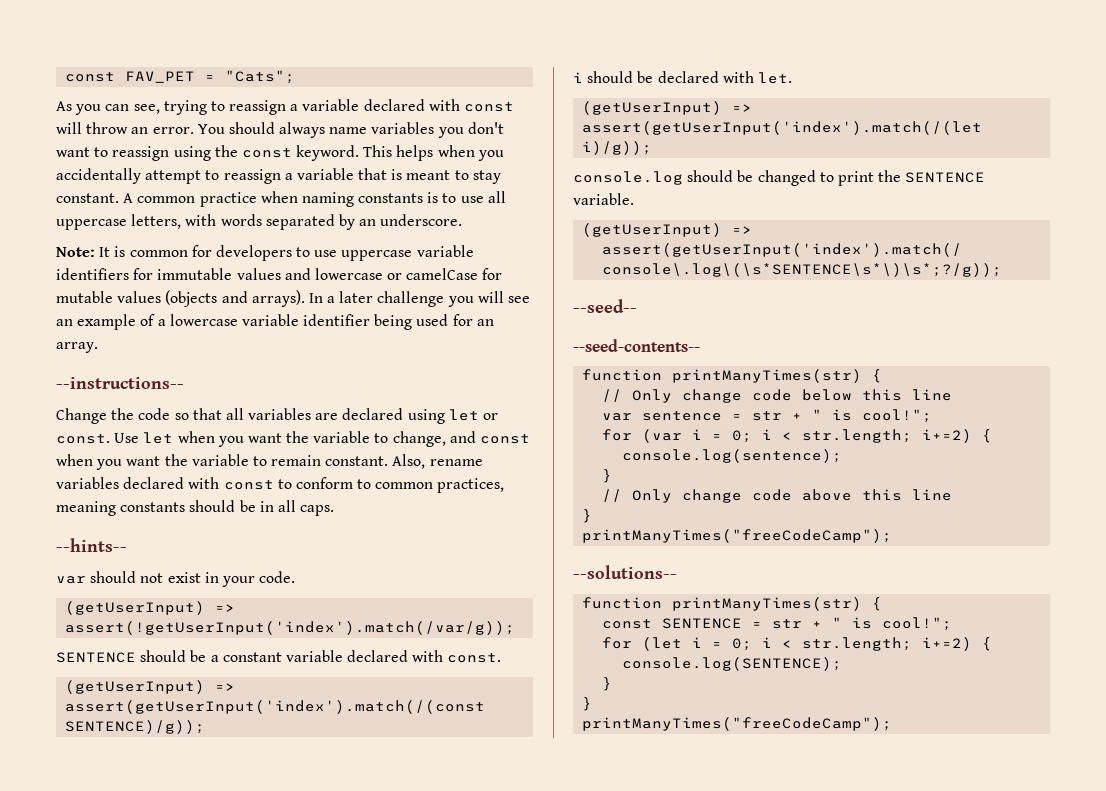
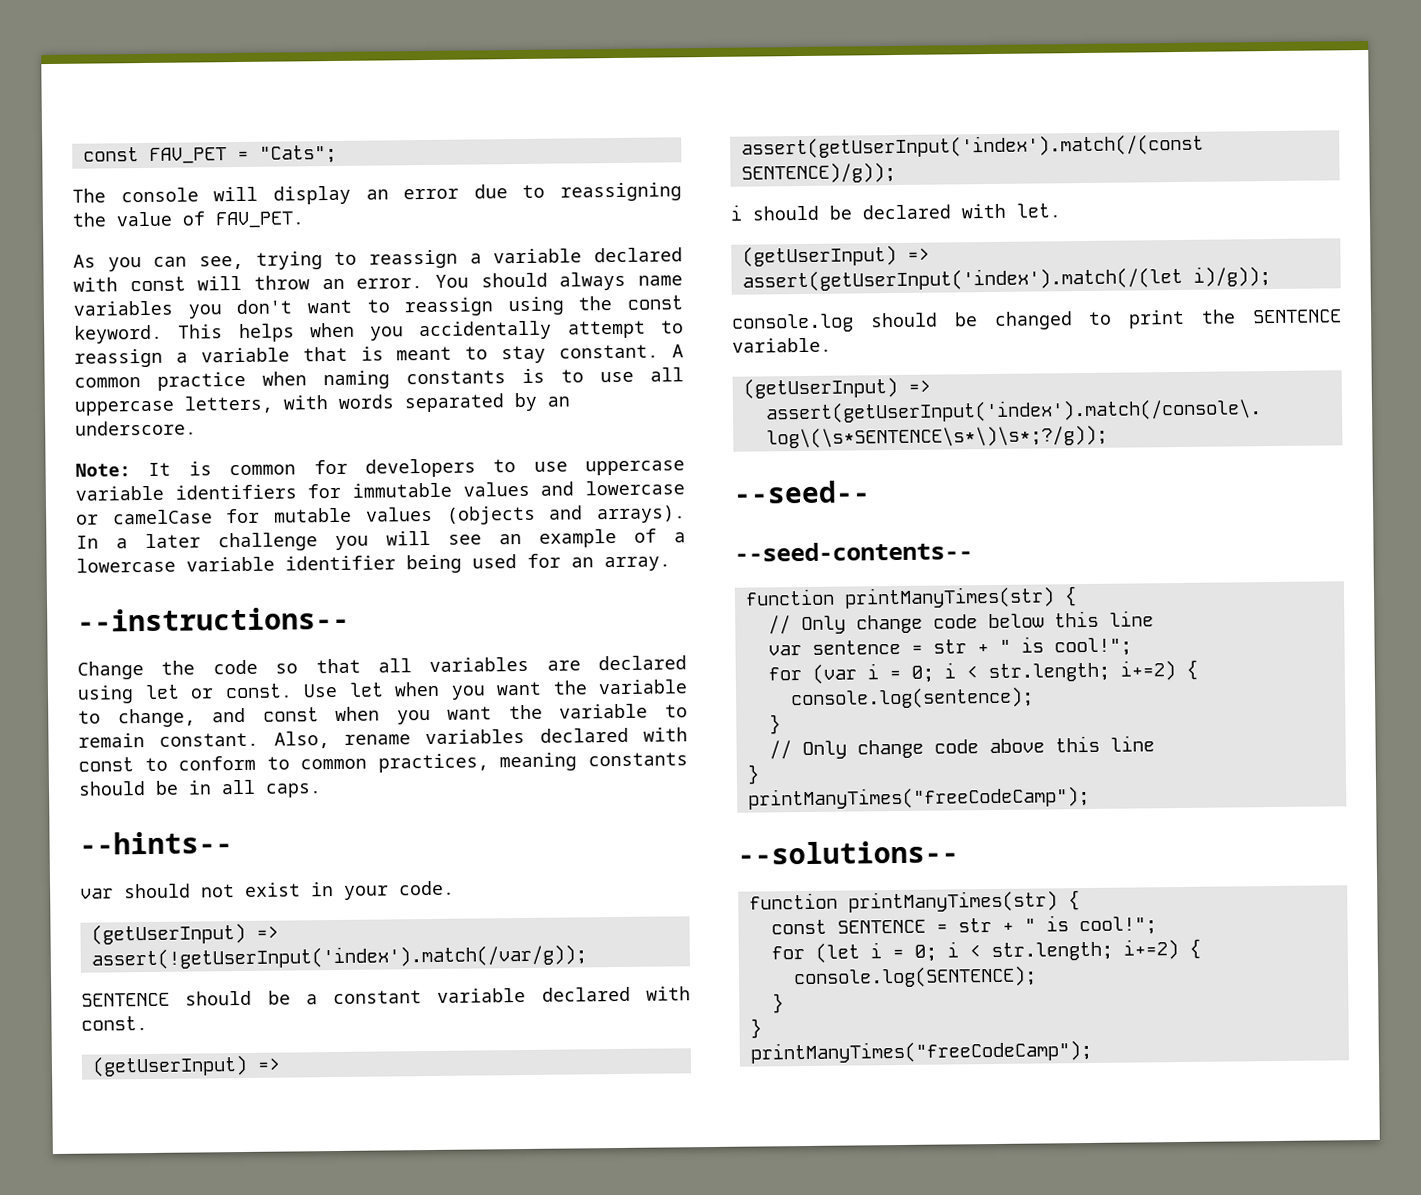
+ The console will display an error due to reassigning the value of FAV_PET.

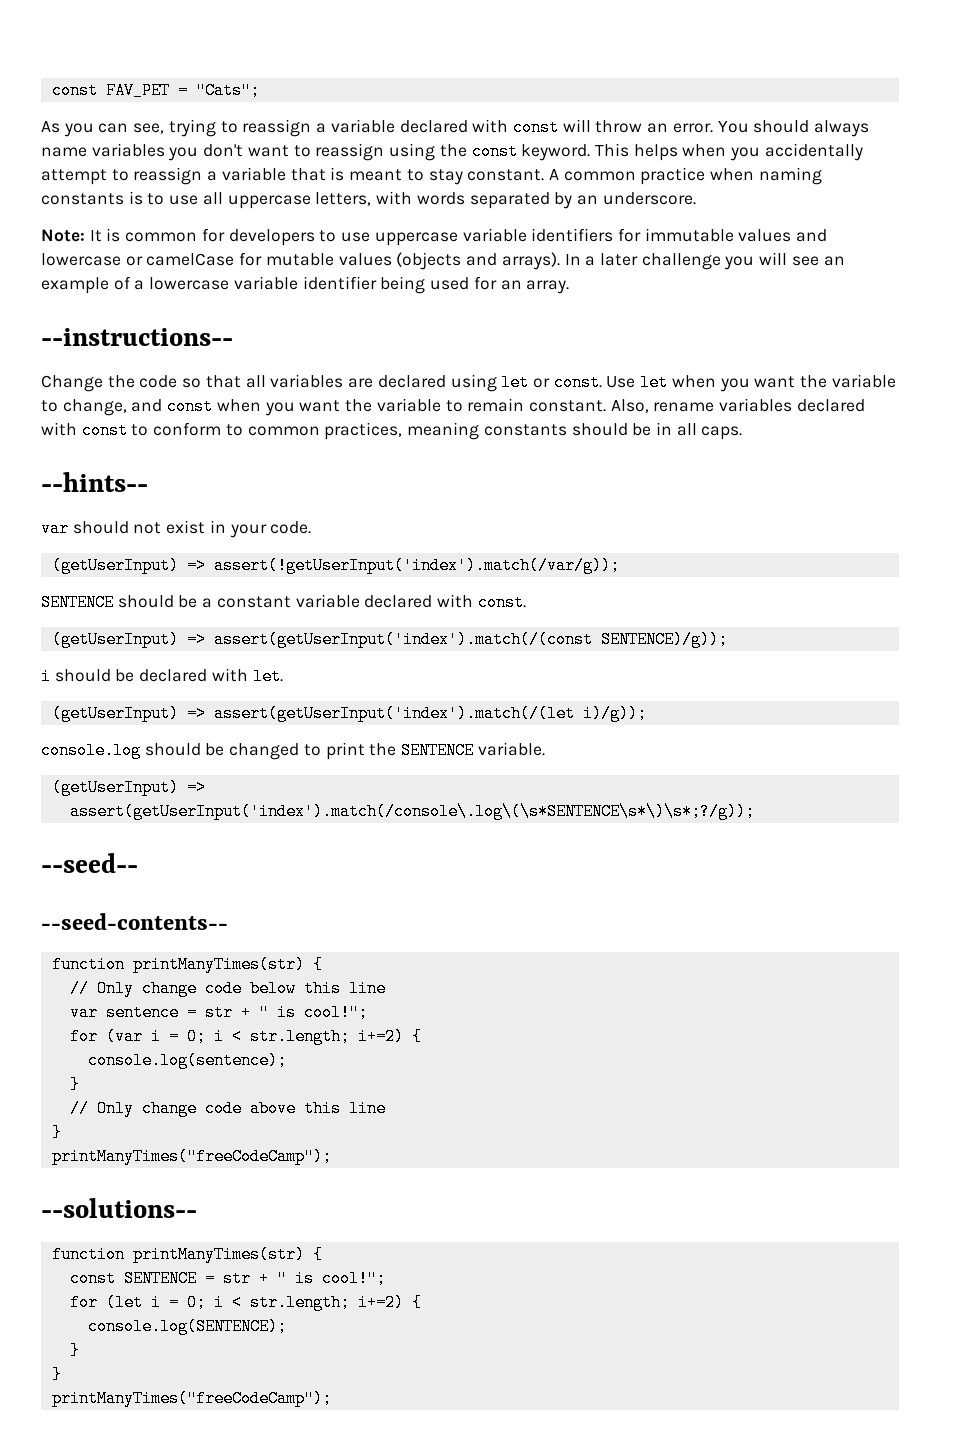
- The console will display an error due to reassigning the value of FAV_PET.

